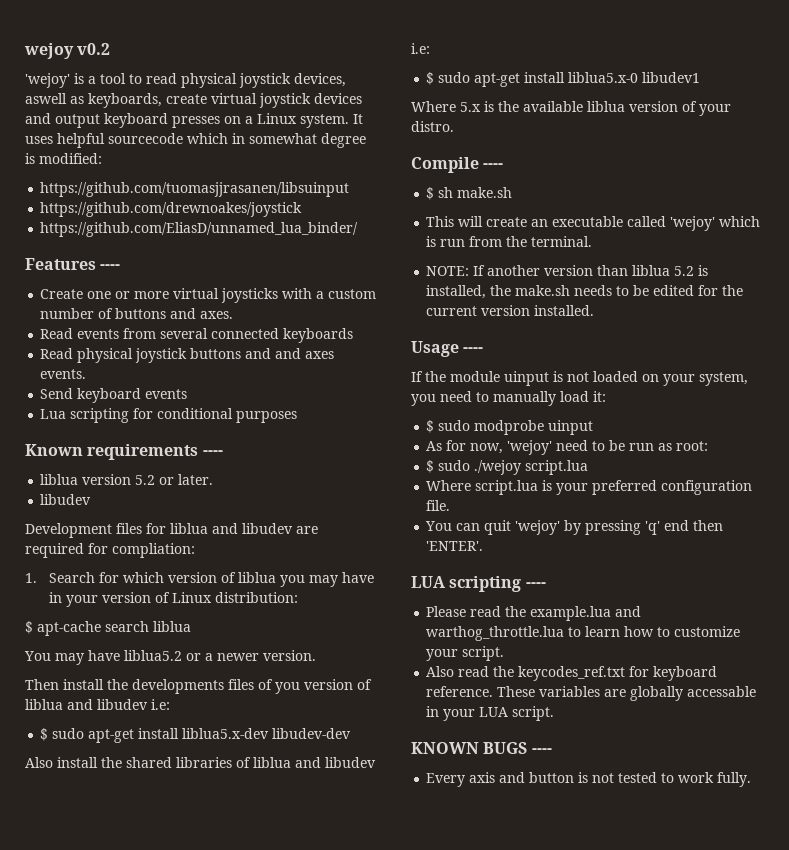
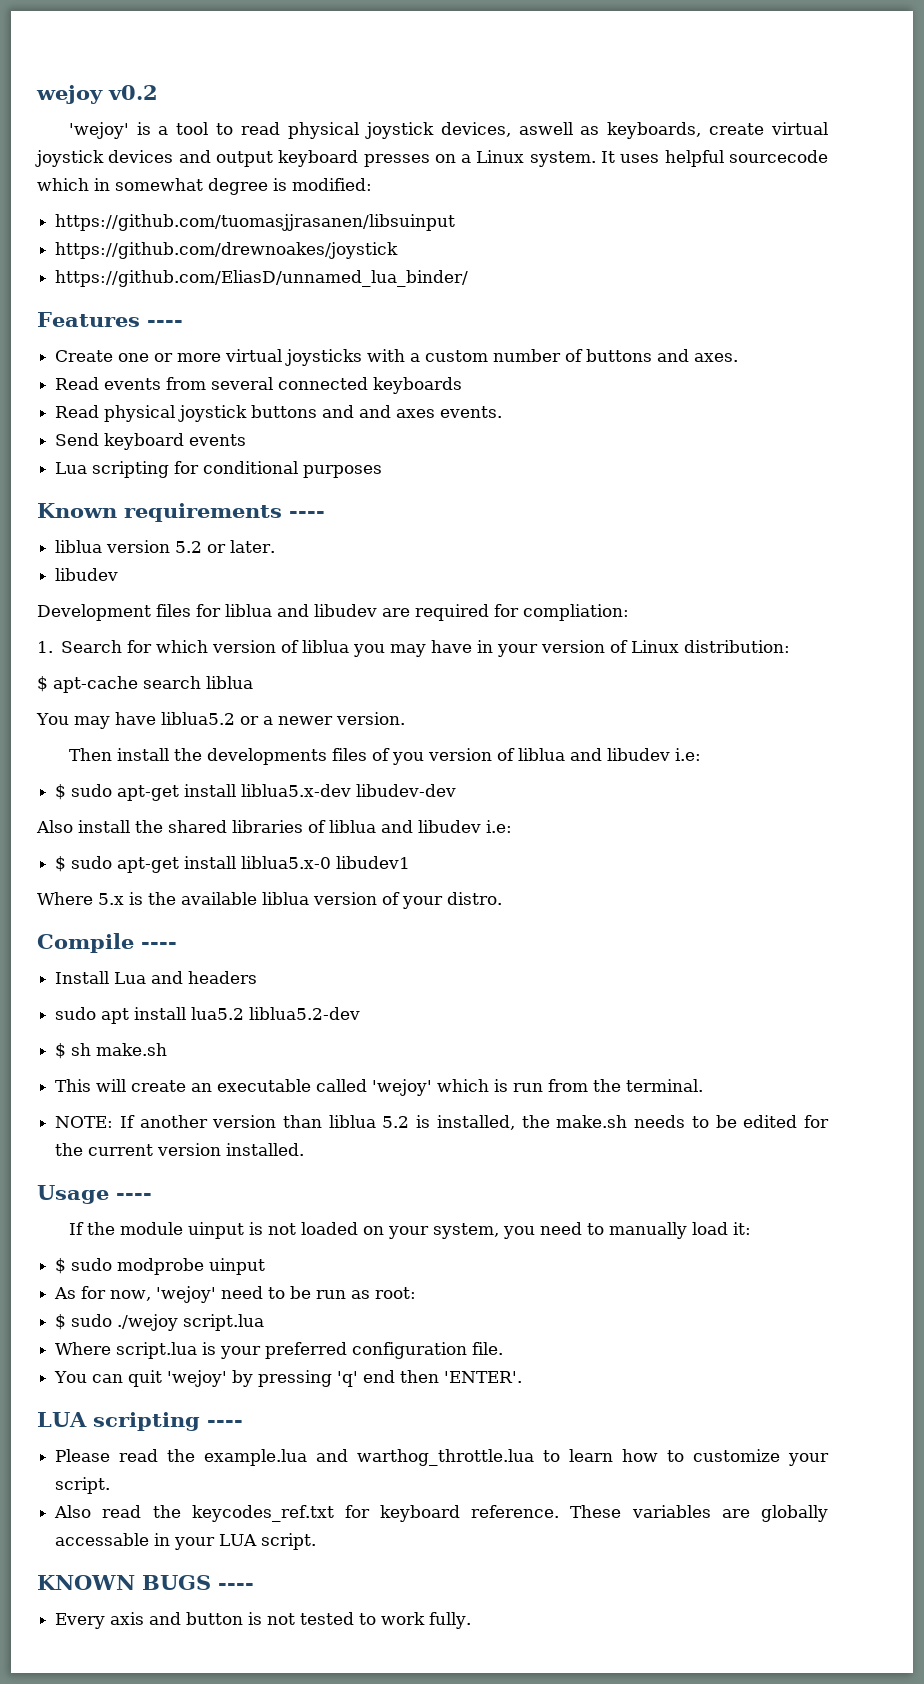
+ Install Lua and headers
+ sudo apt install lua5.2 liblua5.2-dev

